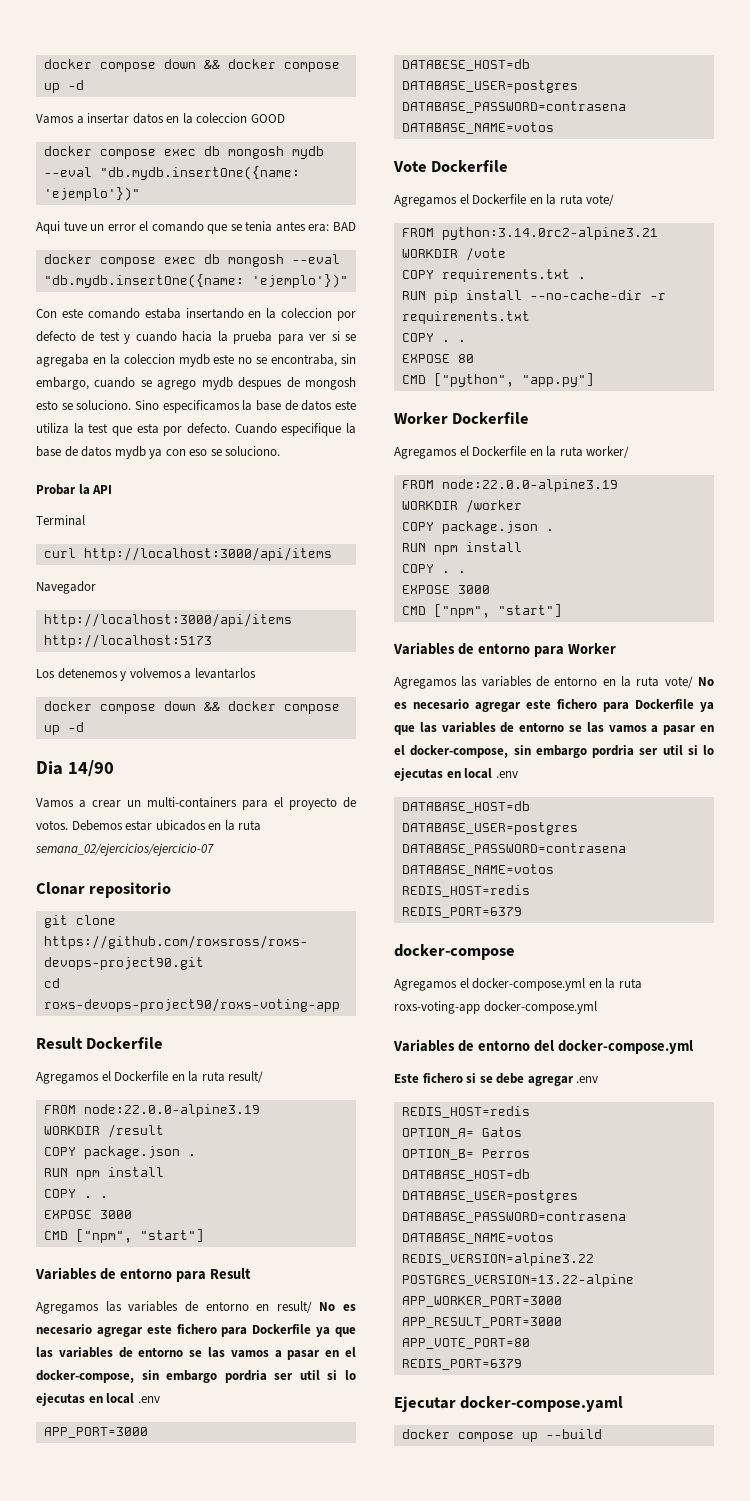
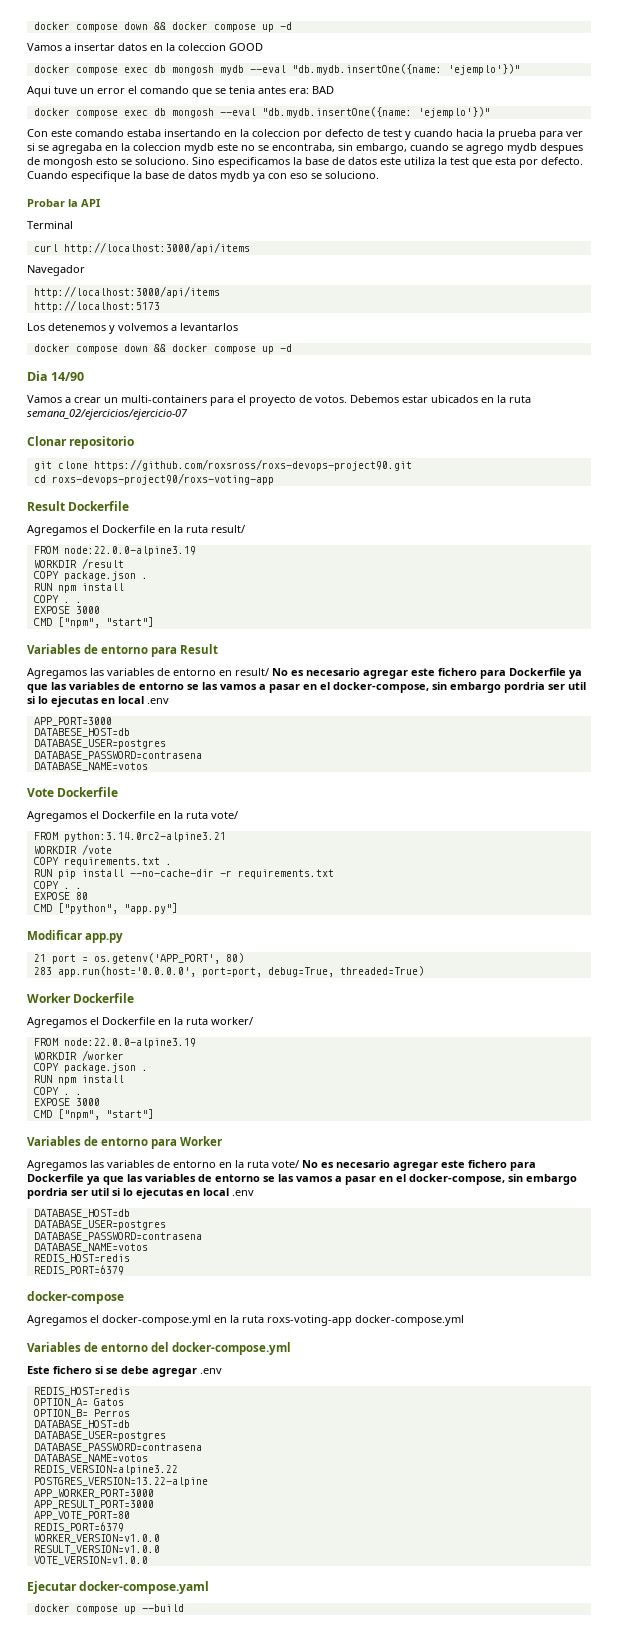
+ Modificar app.py
+ 21 port = os.getenv('APP_PORT', 80)
+ 283 app.run(host='0.0.0.0', port=port, debug=True, threaded=True)
+ WORKER_VERSION=v1.0.0
+ RESULT_VERSION=v1.0.0
+ VOTE_VERSION=v1.0.0

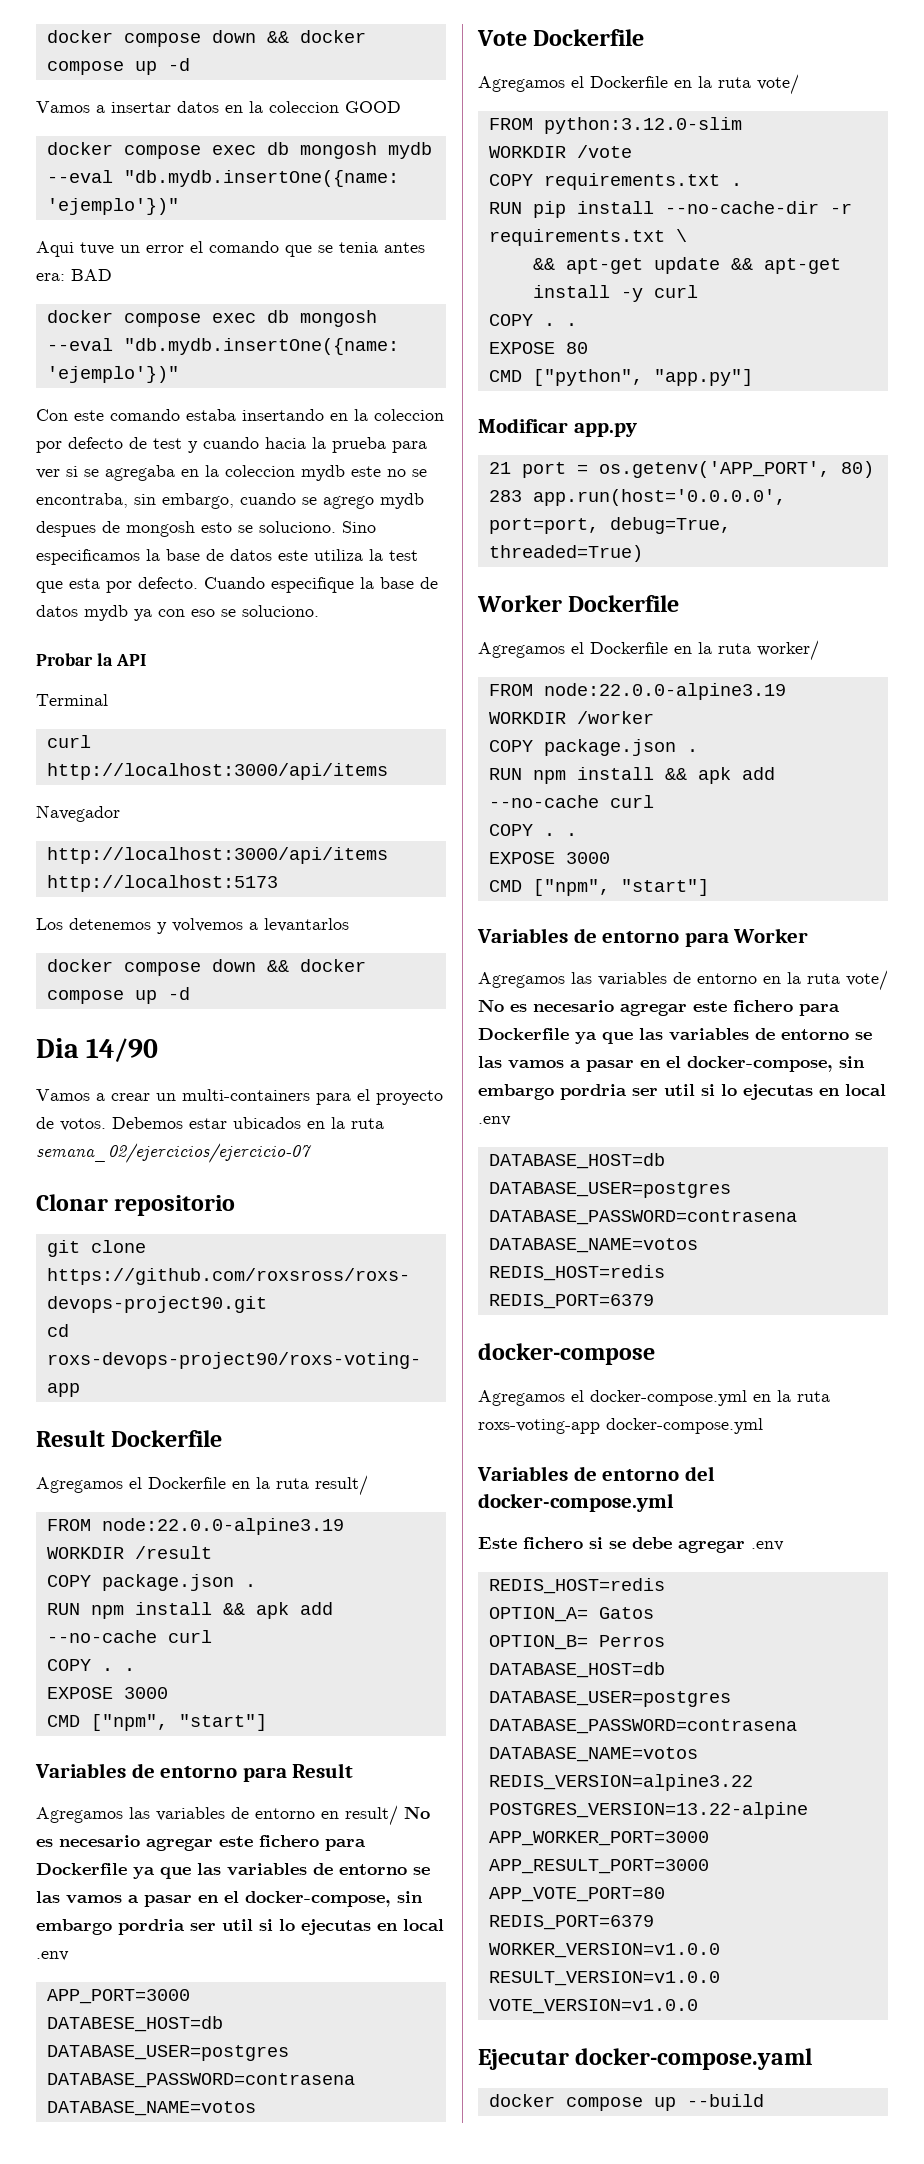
  WORKDIR /result
  COPY package.json .
- RUN npm install
+ RUN npm install && apk add --no-cache curl
- FROM python:3.14.0rc2-alpine3.21
+ FROM python:3.12.0-slim
- RUN pip install --no-cache-dir -r requirements.txt
+ RUN pip install --no-cache-dir -r requirements.txt \
+ && apt-get update && apt-get install -y curl
  WORKDIR /worker
  COPY package.json .
- RUN npm install
+ RUN npm install && apk add --no-cache curl

